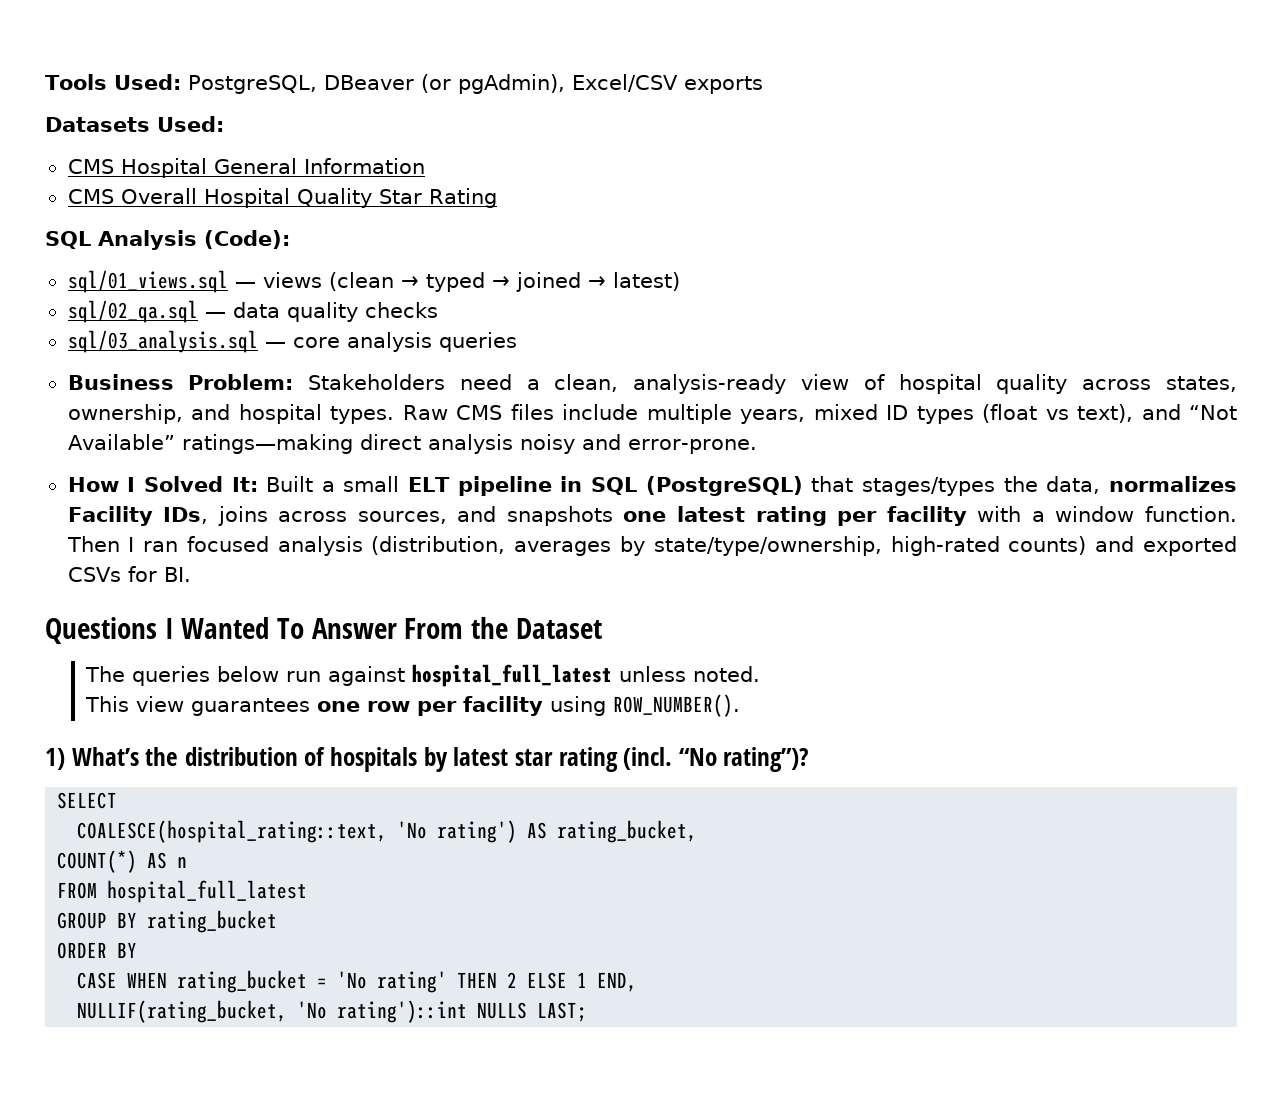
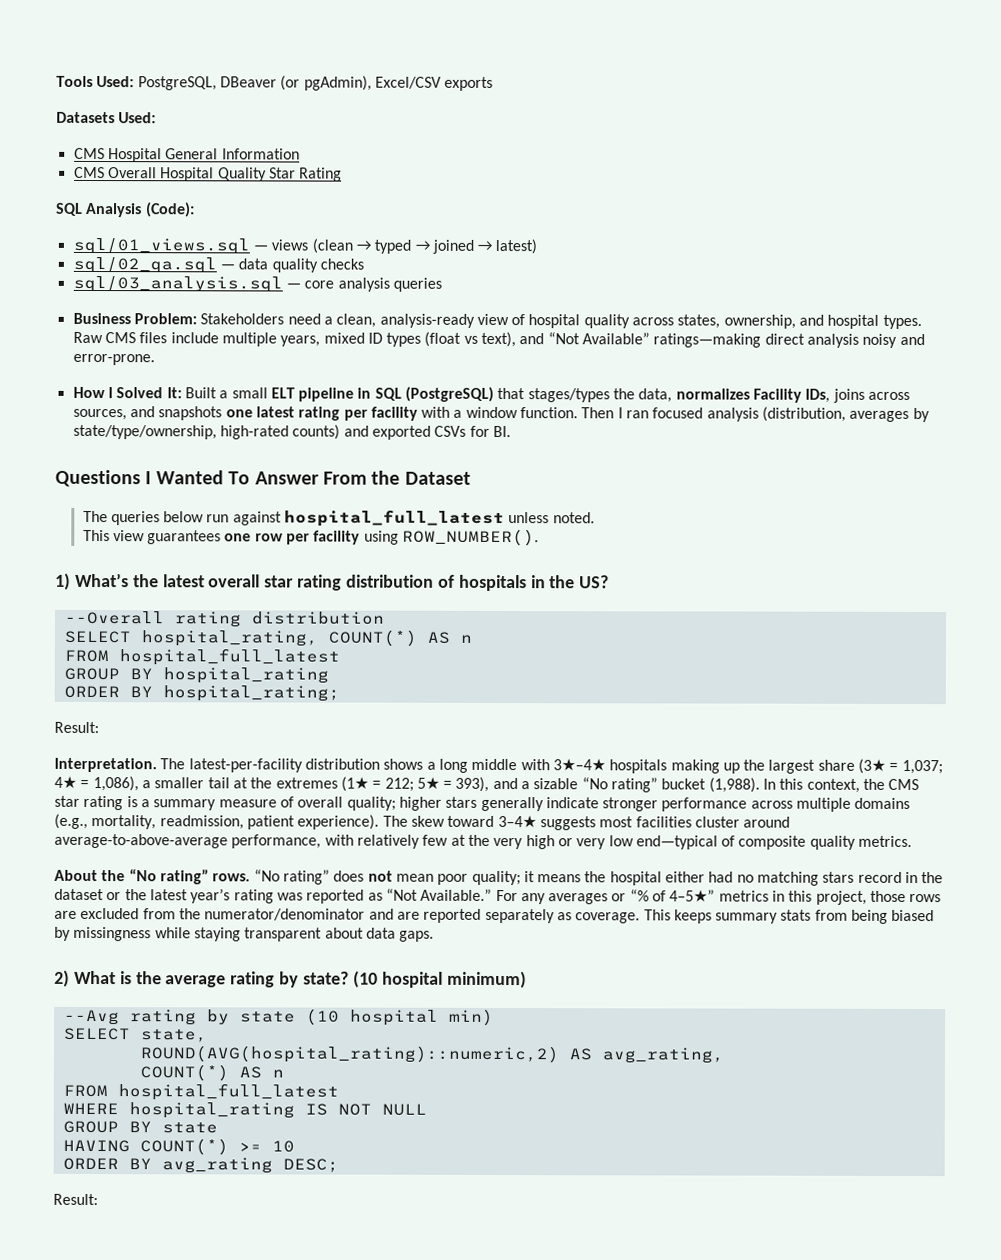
- 1) What’s the distribution of hospitals by latest star rating (incl. “No rating”)?
- SELECT
- COALESCE(hospital_rating::text, 'No rating') AS rating_bucket,
- COUNT(*) AS n
+ 1) What’s the latest overall star rating distribution of hospitals in the US?
+ --Overall rating distribution
+ SELECT hospital_rating, COUNT(*) AS n
- GROUP BY rating_bucket
- ORDER BY
- CASE WHEN rating_bucket = 'No rating' THEN 2 ELSE 1 END,
- NULLIF(rating_bucket, 'No rating')::int NULLS LAST;
+ GROUP BY hospital_rating
+ ORDER BY hospital_rating;
+ Result:
+ Interpretation. The latest-per-facility distribution shows a long middle with 3★–4★ hospitals making up the largest share (3★ = 1,037; 4★ = 1,086), a smaller tail at the extremes (1★ = 212; 5★ = 393), and a sizable “No rating” bucket (1,988). In this context, the CMS star rating is a summary measure of overall quality; higher stars generally indicate stronger performance across multiple domains (e.g., mortality, readmission, patient experience). The skew toward 3–4★ suggests most facilities cluster around average-to-above-average performance, with relatively few at the very high or very low end—typical of composite quality metrics.
+ About the “No rating” rows. “No rating” does not mean poor quality; it means the hospital either had no matching stars record in the dataset or the latest year’s rating was reported as “Not Available.” For any averages or “% of 4–5★” metrics in this project, those rows are excluded from the numerator/denominator and are reported separately as coverage. This keeps summary stats from being biased by missingness while staying transparent about data gaps.
+ 2) What is the average rating by state? (10 hospital minimum)
+ --Avg rating by state (10 hospital min)
+ SELECT state,
+ ROUND(AVG(hospital_rating)::numeric,2) AS avg_rating,
+ COUNT(*) AS n
+ FROM hospital_full_latest
+ WHERE hospital_rating IS NOT NULL
+ GROUP BY state
+ HAVING COUNT(*) >= 10
+ ORDER BY avg_rating DESC;
+ Result:

